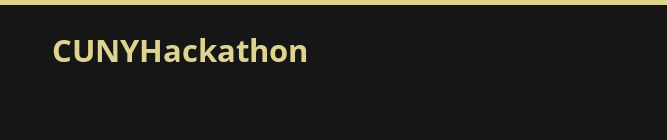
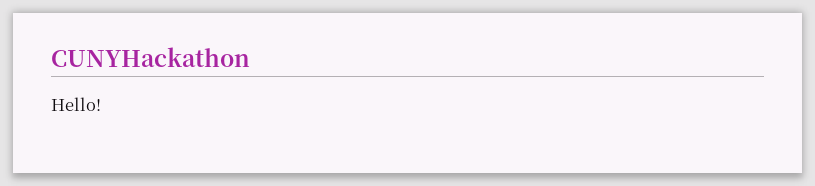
+ Hello!

